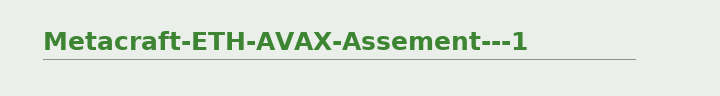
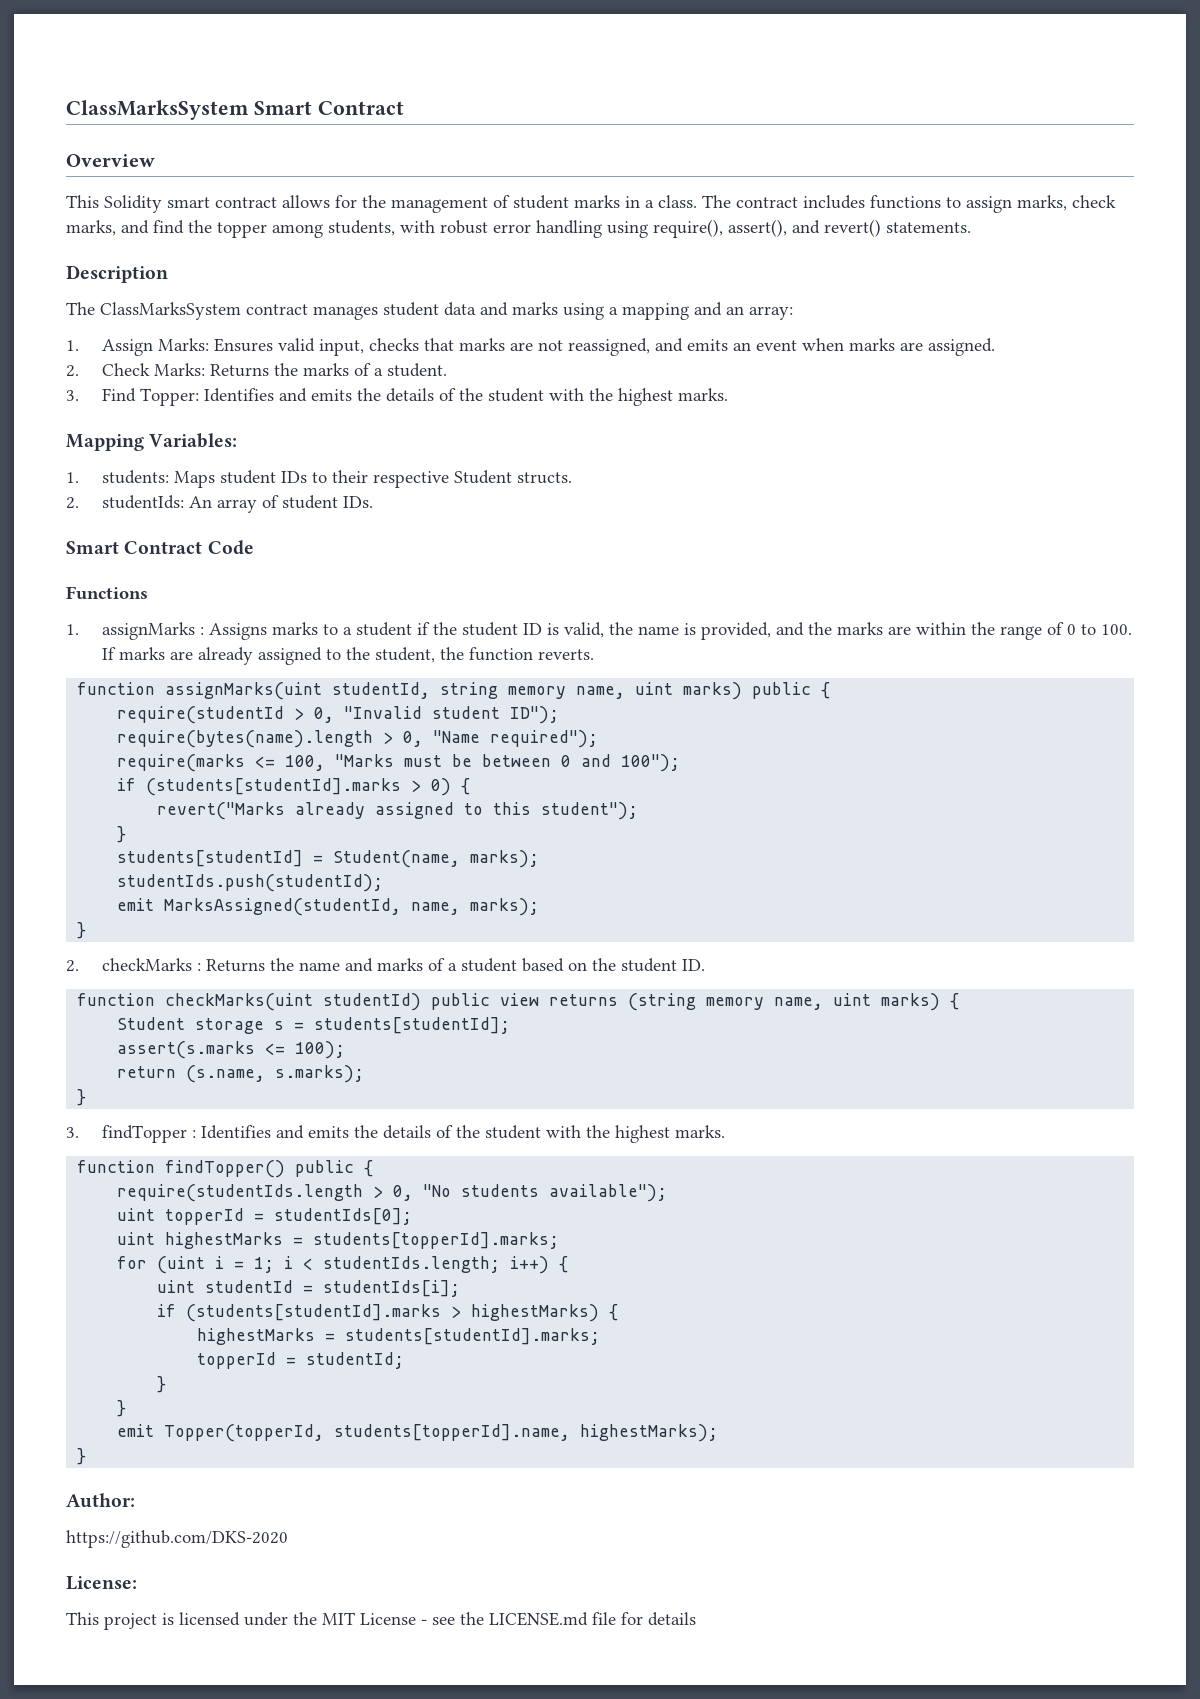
- Metacraft-ETH-AVAX-Assement---1
+ ClassMarksSystem Smart Contract
+ Overview
+ This Solidity smart contract allows for the management of student marks in a class. The contract includes functions to assign marks, check marks, and find the topper among students, with robust error handling using require(), assert(), and revert() statements.
+ Description
+ The ClassMarksSystem contract manages student data and marks using a mapping and an array:
+ 1. Assign Marks: Ensures valid input, checks that marks are not reassigned, and emits an event when marks are assigned.
+ 2. Check Marks: Returns the marks of a student.
+ 3. Find Topper: Identifies and emits the details of the student with the highest marks.
+ Mapping Variables:
+ 1. students: Maps student IDs to their respective Student structs.
+ 2. studentIds: An array of student IDs.
+ Smart Contract Code
+ Functions
+ 1. assignMarks : Assigns marks to a student if the student ID is valid, the name is provided, and the marks are within the range of 0 to 100. If marks are already assigned to the student, the function reverts.
+ function assignMarks(uint studentId, string memory name, uint marks) public {
+ require(studentId > 0, "Invalid student ID");
+ require(bytes(name).length > 0, "Name required");
+ require(marks <= 100, "Marks must be between 0 and 100");
+ if (students[studentId].marks > 0) {
+ revert("Marks already assigned to this student");
+ }
+ students[studentId] = Student(name, marks);
+ studentIds.push(studentId);
+ emit MarksAssigned(studentId, name, marks);
+ }
+ 2. checkMarks : Returns the name and marks of a student based on the student ID.
+ function checkMarks(uint studentId) public view returns (string memory name, uint marks) {
+ Student storage s = students[studentId];
+ assert(s.marks <= 100);
+ return (s.name, s.marks);
+ }
+ 3. findTopper : Identifies and emits the details of the student with the highest marks.
+ function findTopper() public {
+ require(studentIds.length > 0, "No students available");
+ uint topperId = studentIds[0];
+ uint highestMarks = students[topperId].marks;
+ for (uint i = 1; i < studentIds.length; i++) {
+ uint studentId = studentIds[i];
+ if (students[studentId].marks > highestMarks) {
+ highestMarks = students[studentId].marks;
+ topperId = studentId;
+ }
+ }
+ emit Topper(topperId, students[topperId].name, highestMarks);
+ }
+ Author:
+ https://github.com/DKS-2020
+ License:
+ This project is licensed under the MIT License - see the LICENSE.md file for details

